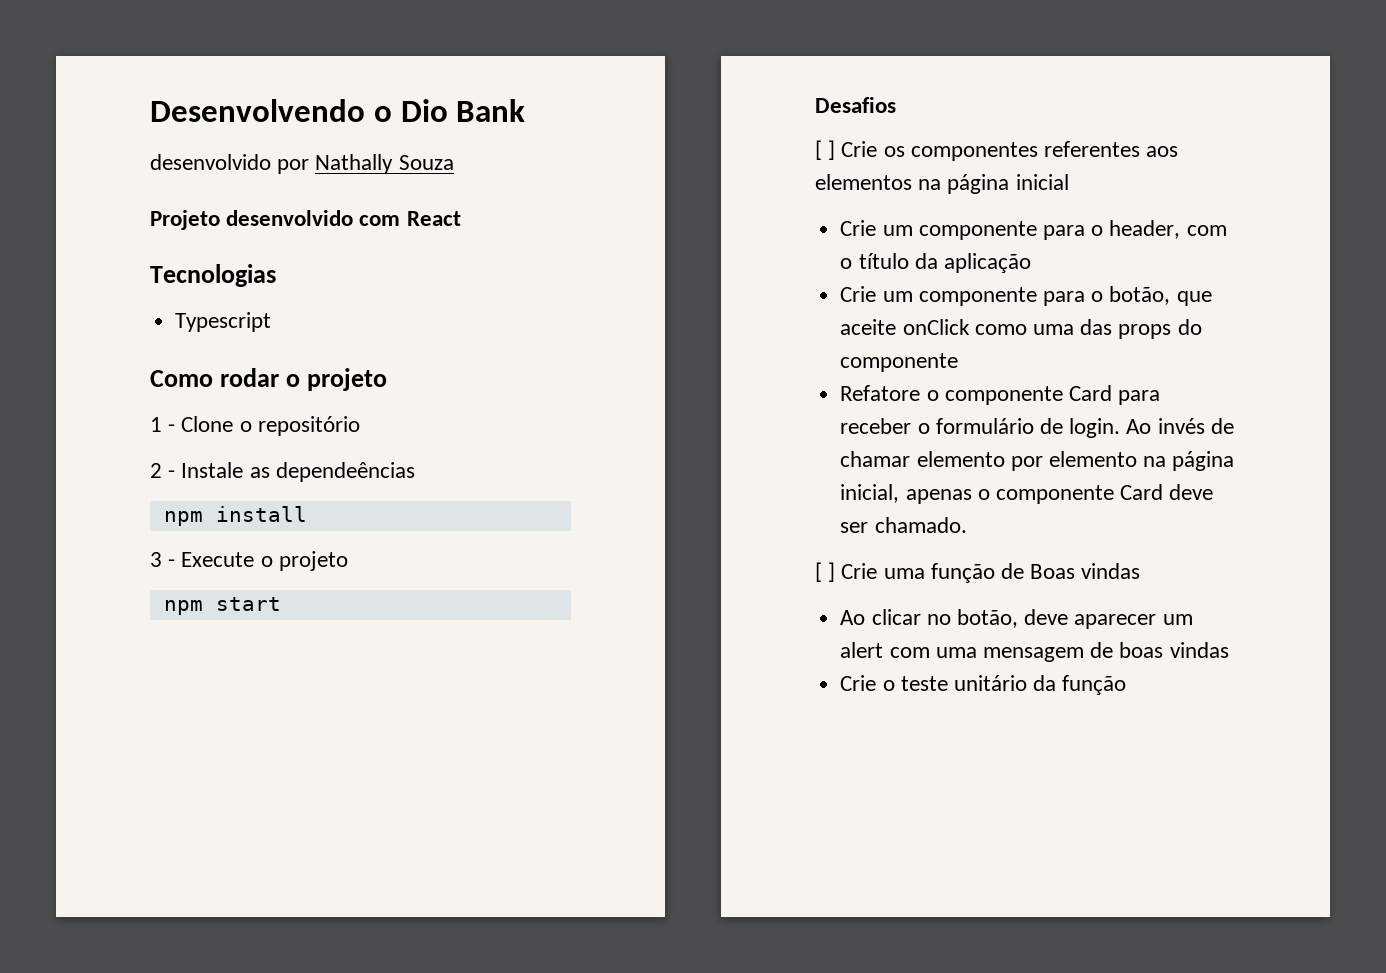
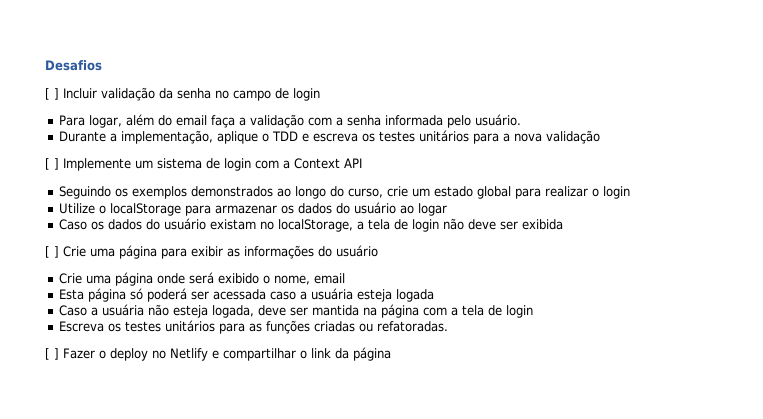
- Desenvolvendo o Dio Bank
- desenvolvido por Nathally Souza
- Projeto desenvolvido com React
- Tecnologias
- Typescript
- Como rodar o projeto
- 1 - Clone o repositório
- 2 - Instale as dependeências
- npm install
- 3 - Execute o projeto
- npm start
  Desafios
- [ ] Crie os componentes referentes aos elementos na página inicial
- Crie um componente para o header, com o título da aplicação
- Crie um componente para o botão, que aceite onClick como uma das props do componente
- Refatore o componente Card para receber o formulário de login. Ao invés de chamar elemento por elemento na página inicial, apenas o componente Card deve ser chamado.
+ [ ] Incluir validação da senha no campo de login
+ Para logar, além do email faça a validação com a senha informada pelo usuário.
+ Durante a implementação, aplique o TDD e escreva os testes unitários para a nova validação
+ [ ] Implemente um sistema de login com a Context API
+ Seguindo os exemplos demonstrados ao longo do curso, crie um estado global para realizar o login
+ Utilize o localStorage para armazenar os dados do usuário ao logar
+ Caso os dados do usuário existam no localStorage, a tela de login não deve ser exibida
- [ ] Crie uma função de Boas vindas
- Ao clicar no botão, deve aparecer um alert com uma mensagem de boas vindas
- Crie o teste unitário da função
+ [ ] Crie uma página para exibir as informações do usuário
+ Crie uma página onde será exibido o nome, email
+ Esta página só poderá ser acessada caso a usuária esteja logada
+ Caso a usuária não esteja logada, deve ser mantida na página com a tela de login
+ Escreva os testes unitários para as funções criadas ou refatoradas.
+ [ ] Fazer o deploy no Netlify e compartilhar o link da página

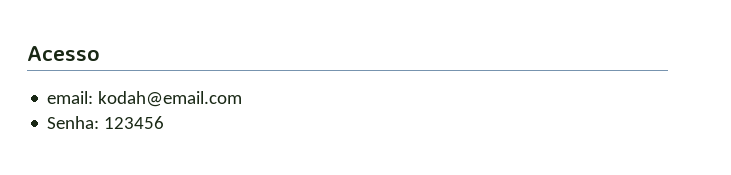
- Desafios
- [ ] Incluir validação da senha no campo de login
- Para logar, além do email faça a validação com a senha informada pelo usuário.
- Durante a implementação, aplique o TDD e escreva os testes unitários para a nova validação
- [ ] Implemente um sistema de login com a Context API
- Seguindo os exemplos demonstrados ao longo do curso, crie um estado global para realizar o login
- Utilize o localStorage para armazenar os dados do usuário ao logar
- Caso os dados do usuário existam no localStorage, a tela de login não deve ser exibida
- [ ] Crie uma página para exibir as informações do usuário
- Crie uma página onde será exibido o nome, email
- Esta página só poderá ser acessada caso a usuária esteja logada
- Caso a usuária não esteja logada, deve ser mantida na página com a tela de login
- Escreva os testes unitários para as funções criadas ou refatoradas.
- [ ] Fazer o deploy no Netlify e compartilhar o link da página
+ Acesso
+ email: kodah@email.com
+ Senha: 123456

